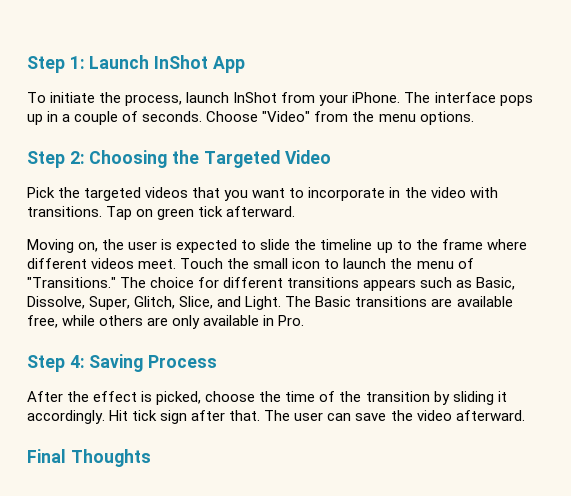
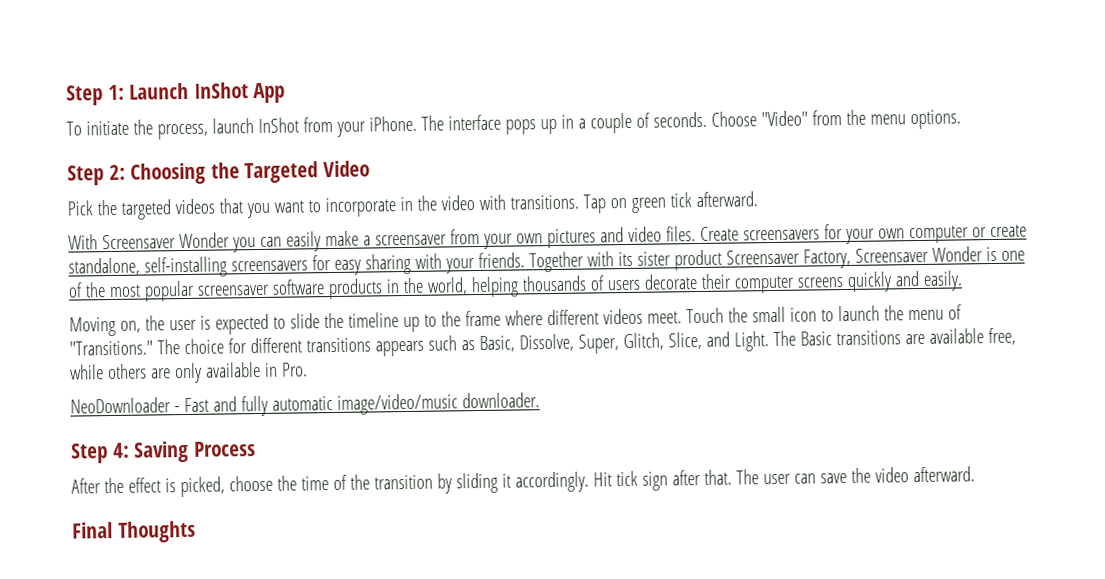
+ With Screensaver Wonder you can easily make a screensaver from your own pictures and video files. Create screensavers for your own computer or create standalone, self-installing screensavers for easy sharing with your friends. Together with its sister product Screensaver Factory, Screensaver Wonder is one of the most popular screensaver software products in the world, helping thousands of users decorate their computer screens quickly and easily.
+ NeoDownloader - Fast and fully automatic image/video/music downloader.

